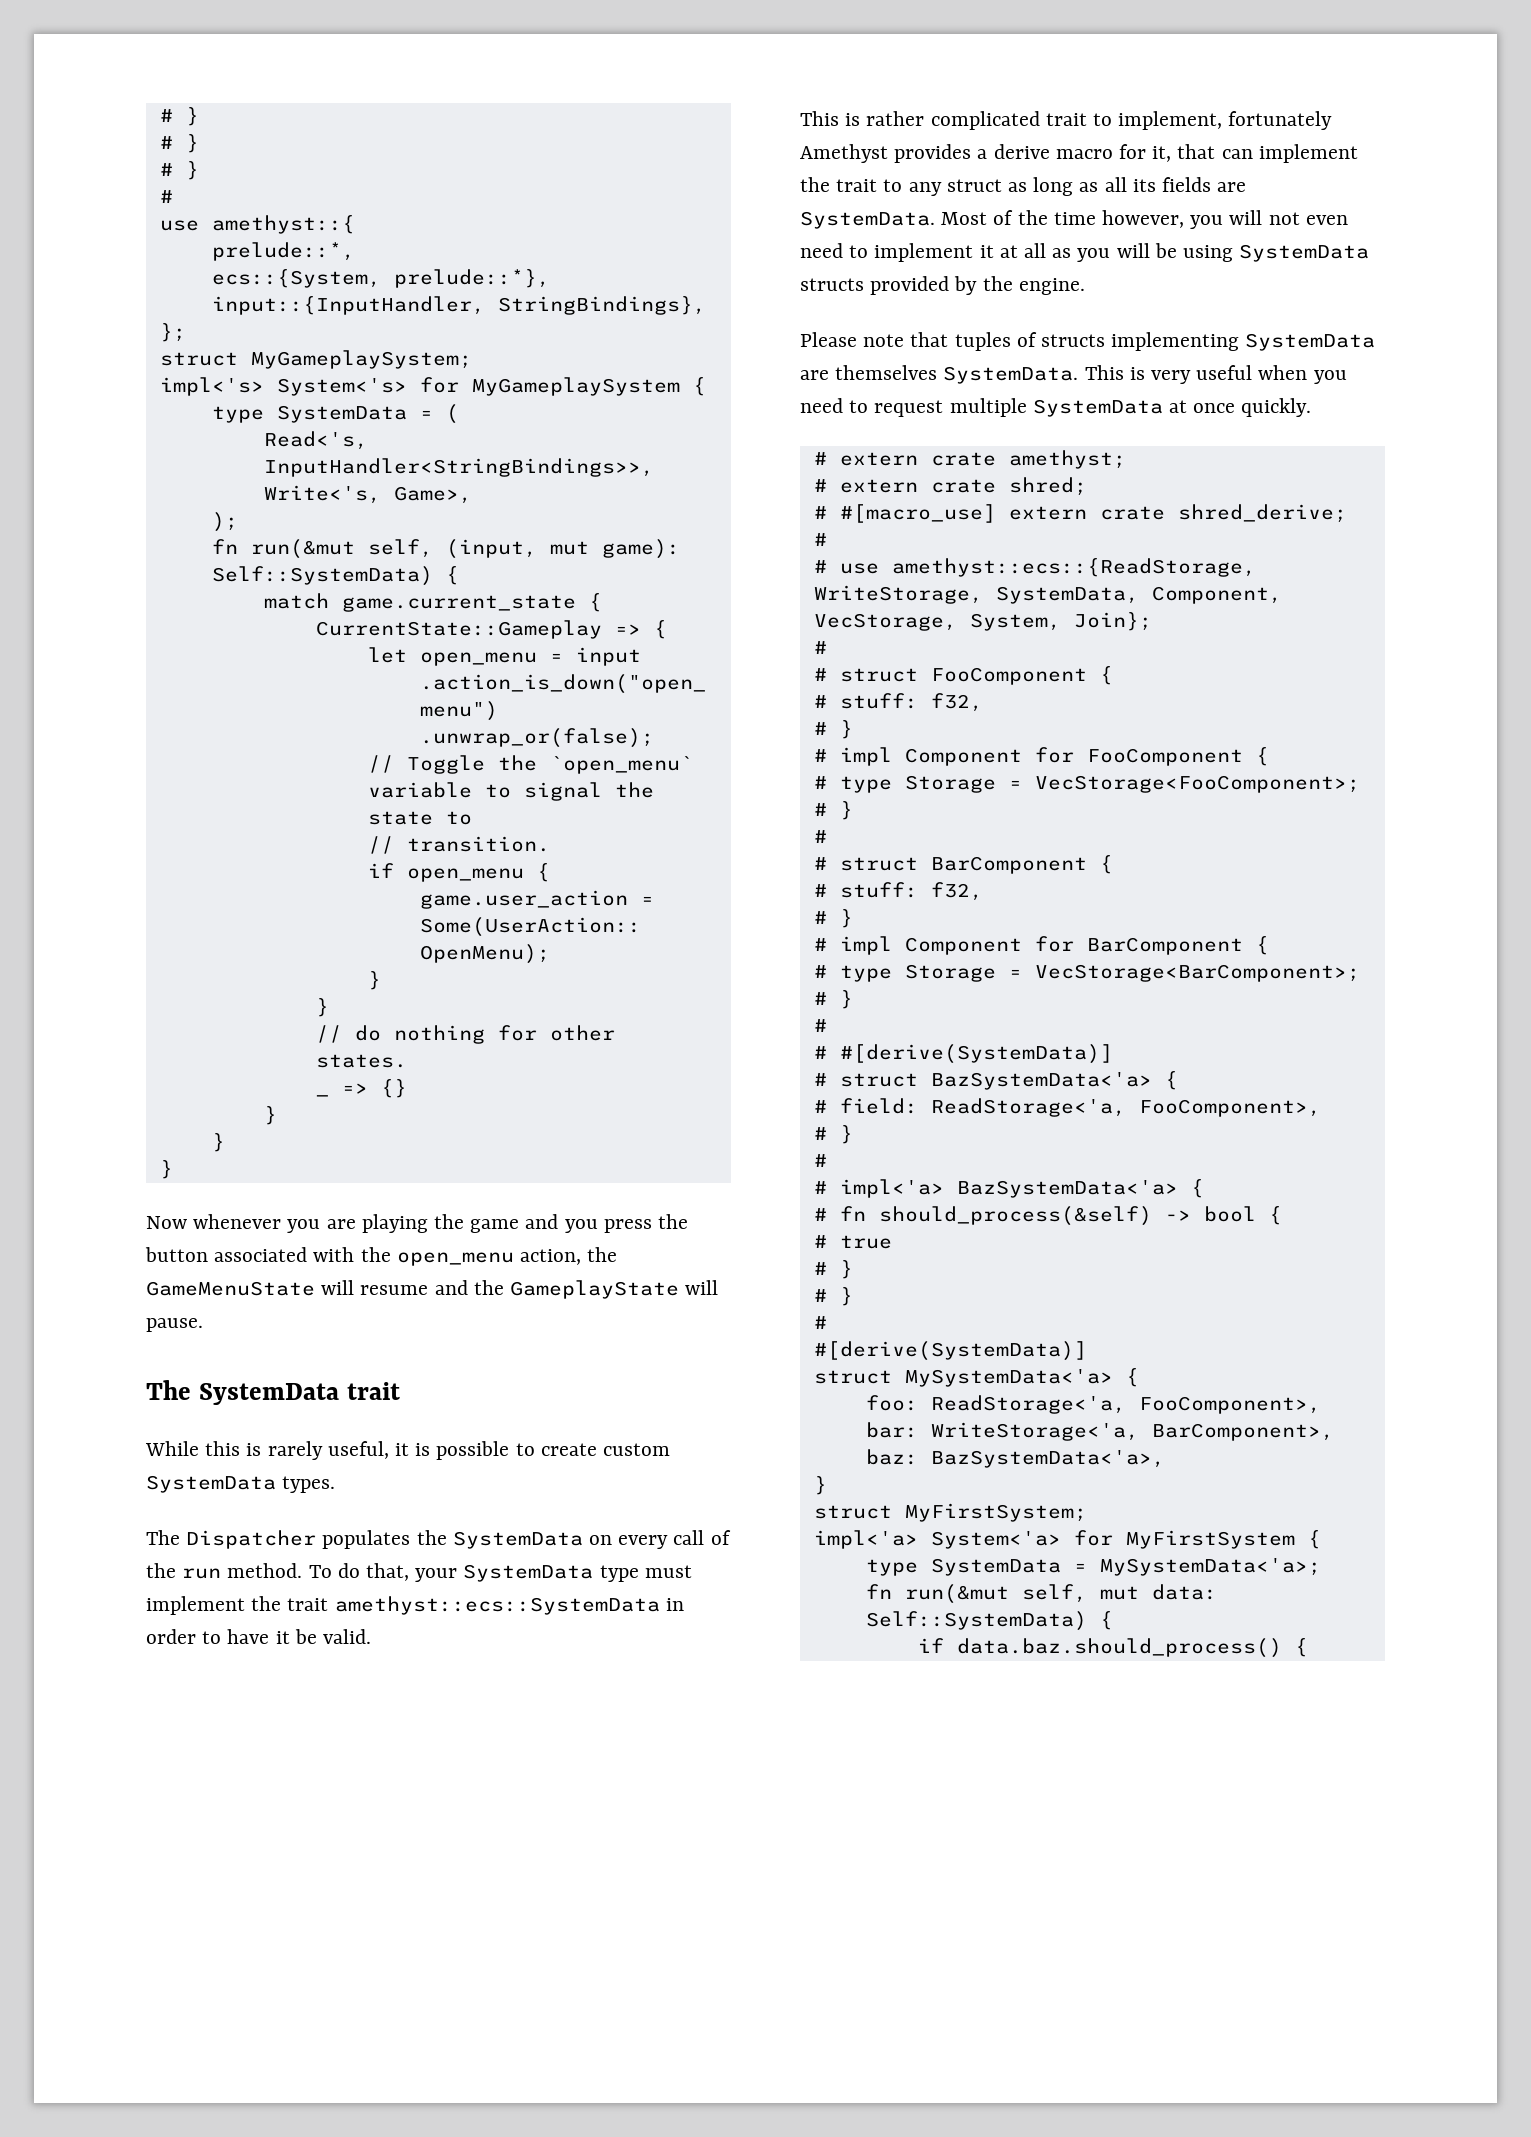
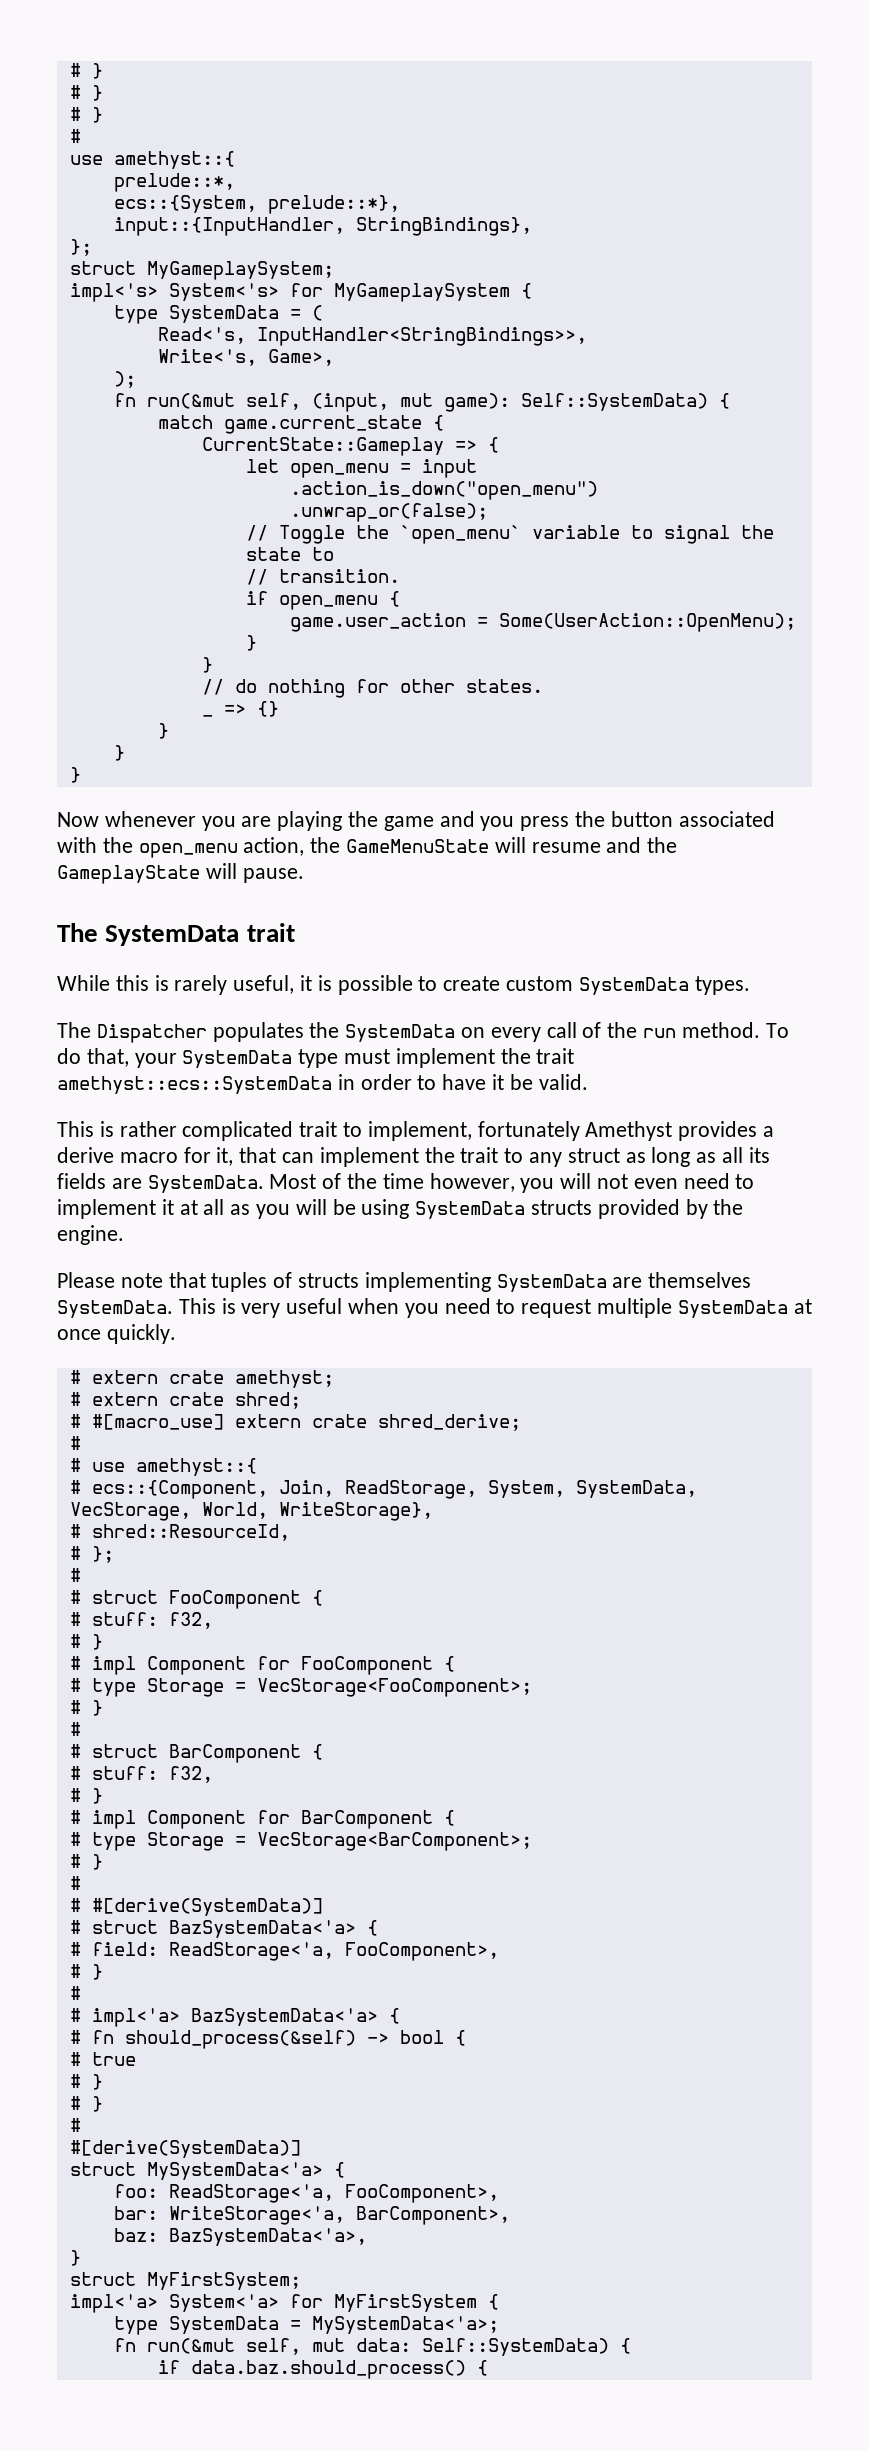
- # use amethyst::ecs::{ReadStorage, WriteStorage, SystemData, Component, VecStorage, System, Join};
+ # use amethyst::{
+ # ecs::{Component, Join, ReadStorage, System, SystemData, VecStorage, World, WriteStorage},
+ # shred::ResourceId,
+ # };

